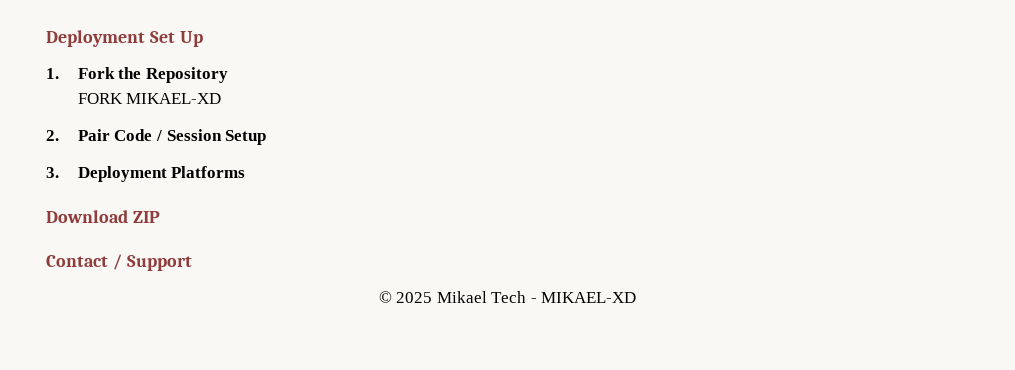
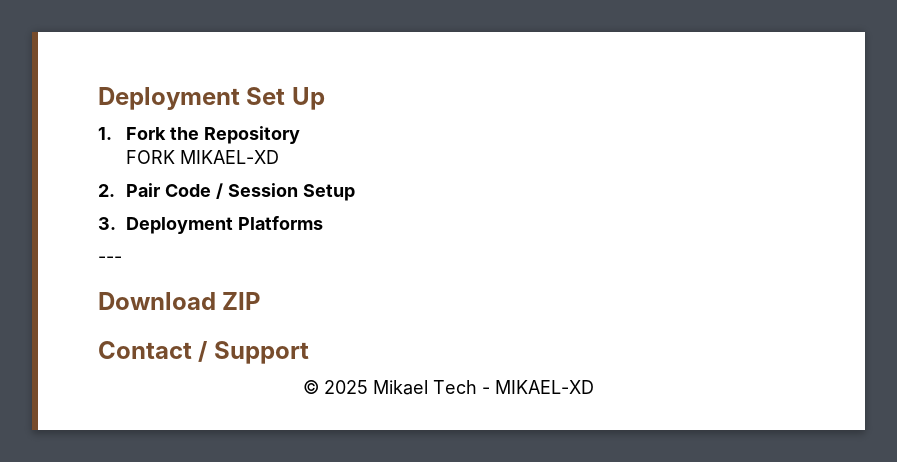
+ ---

